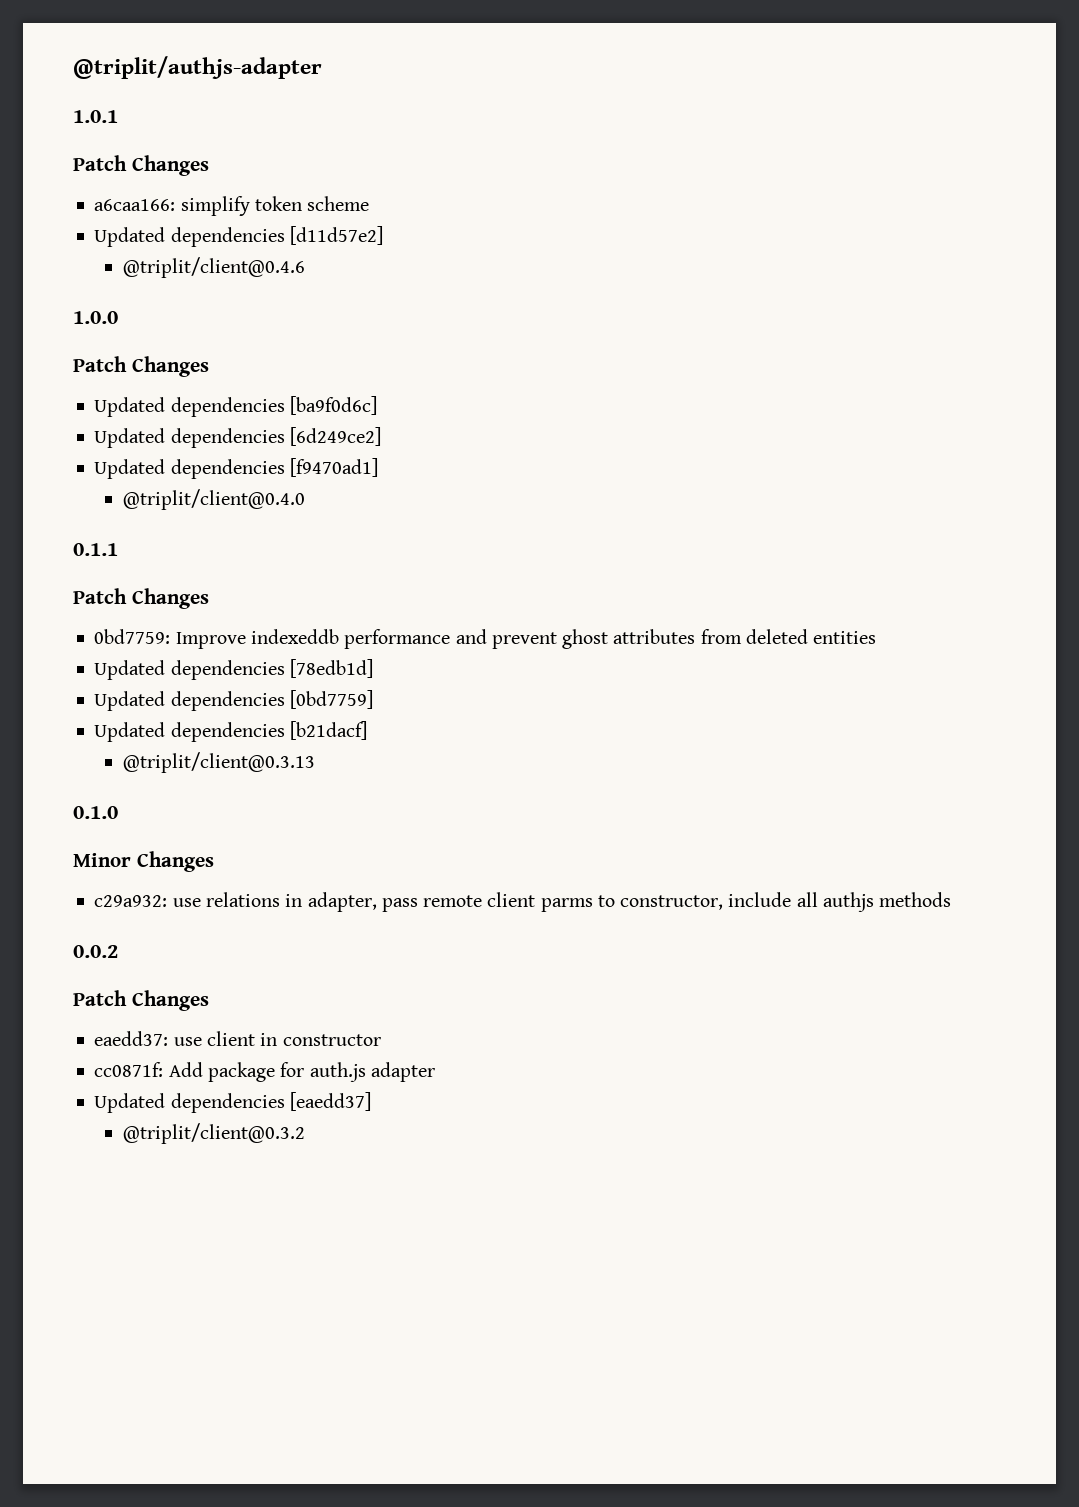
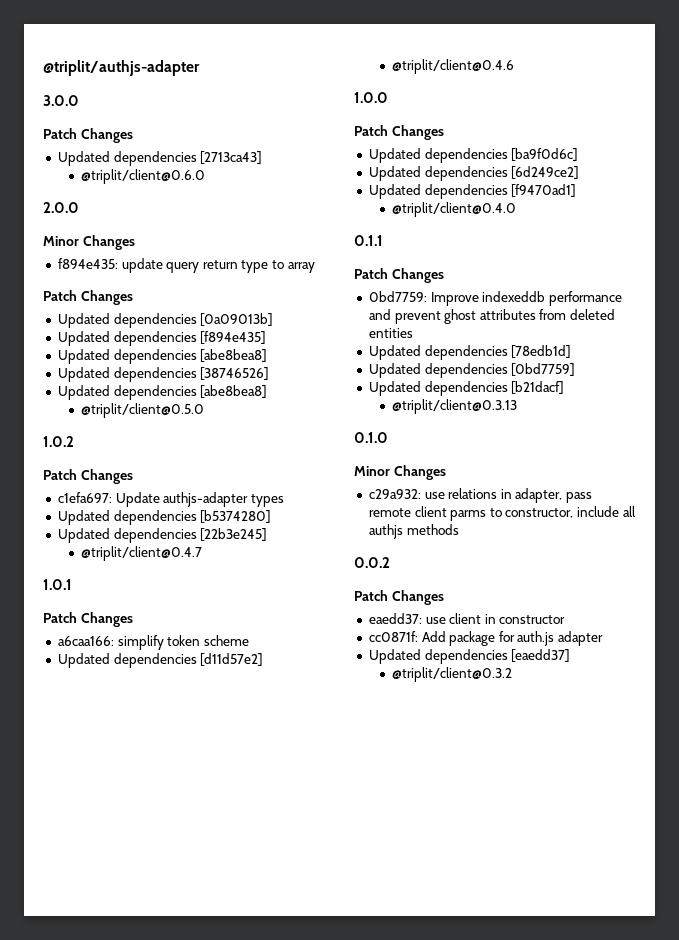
+ 3.0.0
+ Patch Changes
+ Updated dependencies [2713ca43]
+ @triplit/client@0.6.0
+ 2.0.0
+ Minor Changes
+ f894e435: update query return type to array
+ Patch Changes
+ Updated dependencies [0a09013b]
+ Updated dependencies [f894e435]
+ Updated dependencies [abe8bea8]
+ Updated dependencies [38746526]
+ Updated dependencies [abe8bea8]
+ @triplit/client@0.5.0
+ 1.0.2
+ Patch Changes
+ c1efa697: Update authjs-adapter types
+ Updated dependencies [b5374280]
+ Updated dependencies [22b3e245]
+ @triplit/client@0.4.7

